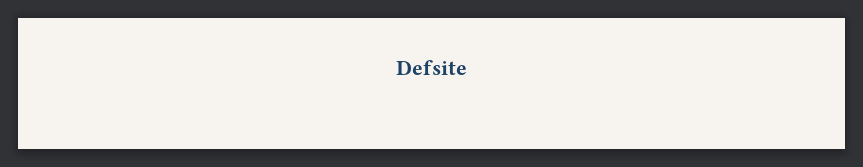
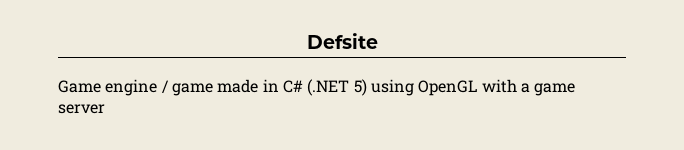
+ Game engine / game made in C# (.NET 5) using OpenGL with a game server

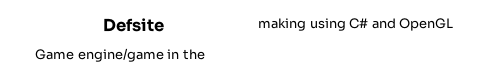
- Game engine / game made in C# (.NET 5) using OpenGL with a game server
+ Game engine/game in the making using C# and OpenGL

